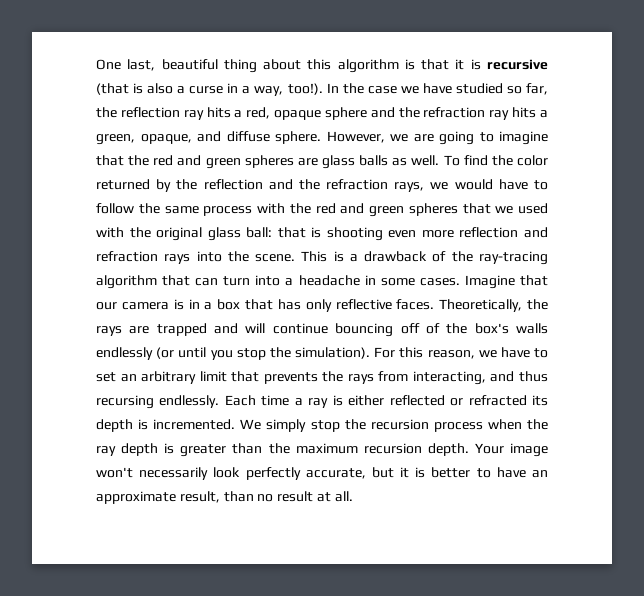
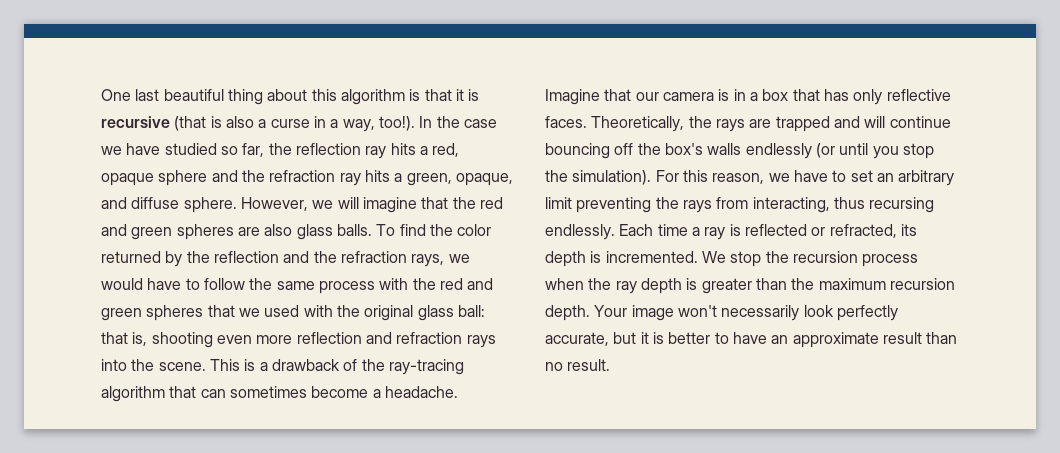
- One last, beautiful thing about this algorithm is that it is recursive (that is also a curse in a way, too!).
+ One last beautiful thing about this algorithm is that it is recursive (that is also a curse in a way, too!).
- However, we are going to imagine that the red and green spheres are glass balls as well.
+ However, we will imagine that the red and green spheres are also glass balls.
- To find the color returned by the reflection and the refraction rays, we would have to follow the same process with the red and green spheres that we used with the original glass ball: that is shooting even more reflection and refraction rays into the scene.
+ To find the color returned by the reflection and the refraction rays, we would have to follow the same process with the red and green spheres that we used with the original glass ball: that is, shooting even more reflection and refraction rays into the scene.
- This is a drawback of the ray-tracing algorithm that can turn into a headache in some cases.
+ This is a drawback of the ray-tracing algorithm that can sometimes become a headache.
- Theoretically, the rays are trapped and will continue bouncing off of the box's walls endlessly (or until you stop the simulation).
+ Theoretically, the rays are trapped and will continue bouncing off the box's walls endlessly (or until you stop the simulation).
- For this reason, we have to set an arbitrary limit that prevents the rays from interacting, and thus recursing endlessly.
+ For this reason, we have to set an arbitrary limit preventing the rays from interacting, thus recursing endlessly.
- Each time a ray is either reflected or refracted its depth is incremented.
+ Each time a ray is reflected or refracted, its depth is incremented.
- We simply stop the recursion process when the ray depth is greater than the maximum recursion depth.
+ We stop the recursion process when the ray depth is greater than the maximum recursion depth.
- Your image won't necessarily look perfectly accurate, but it is better to have an approximate result, than no result at all.
+ Your image won't necessarily look perfectly accurate, but it is better to have an approximate result than no result.

